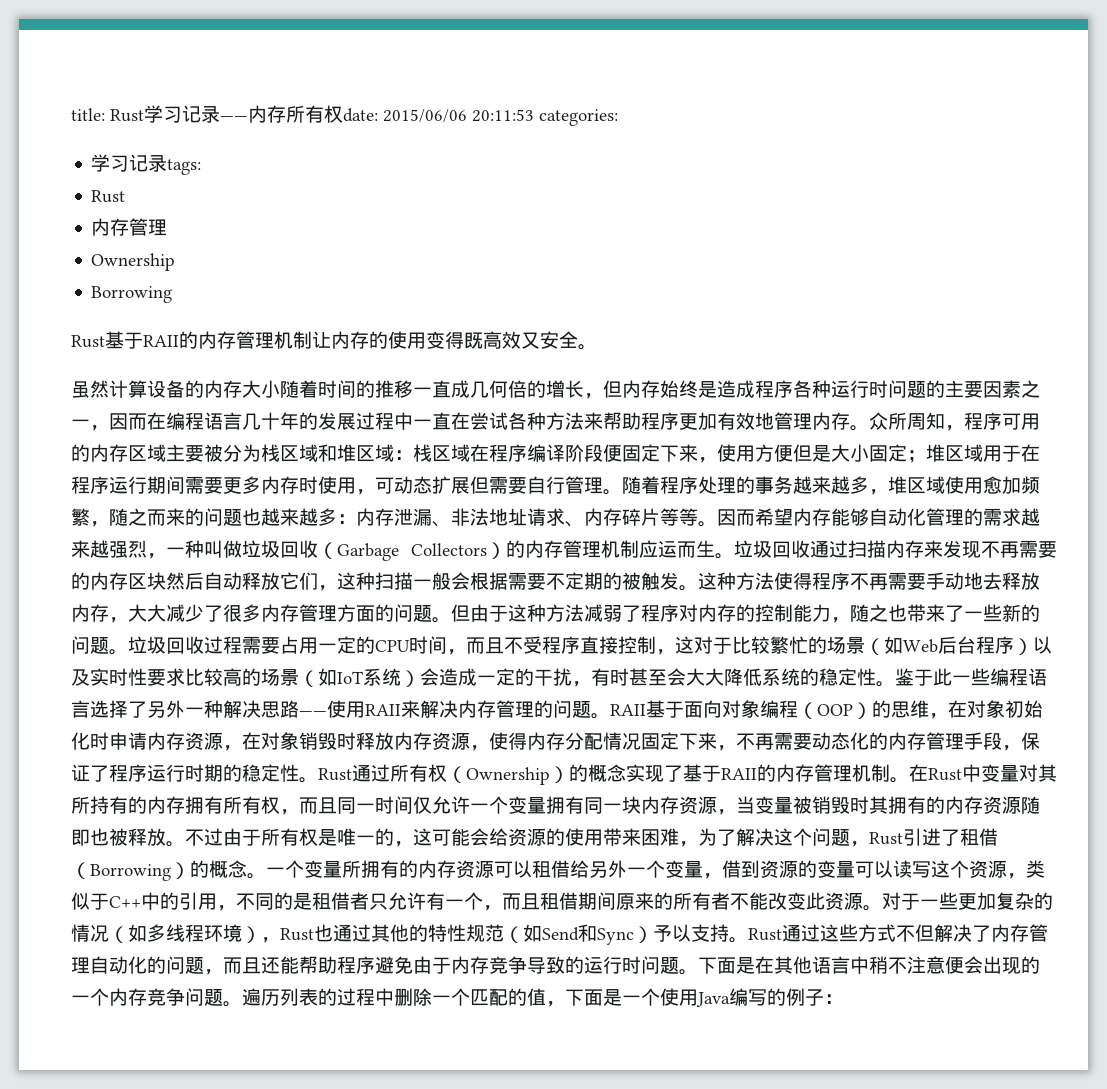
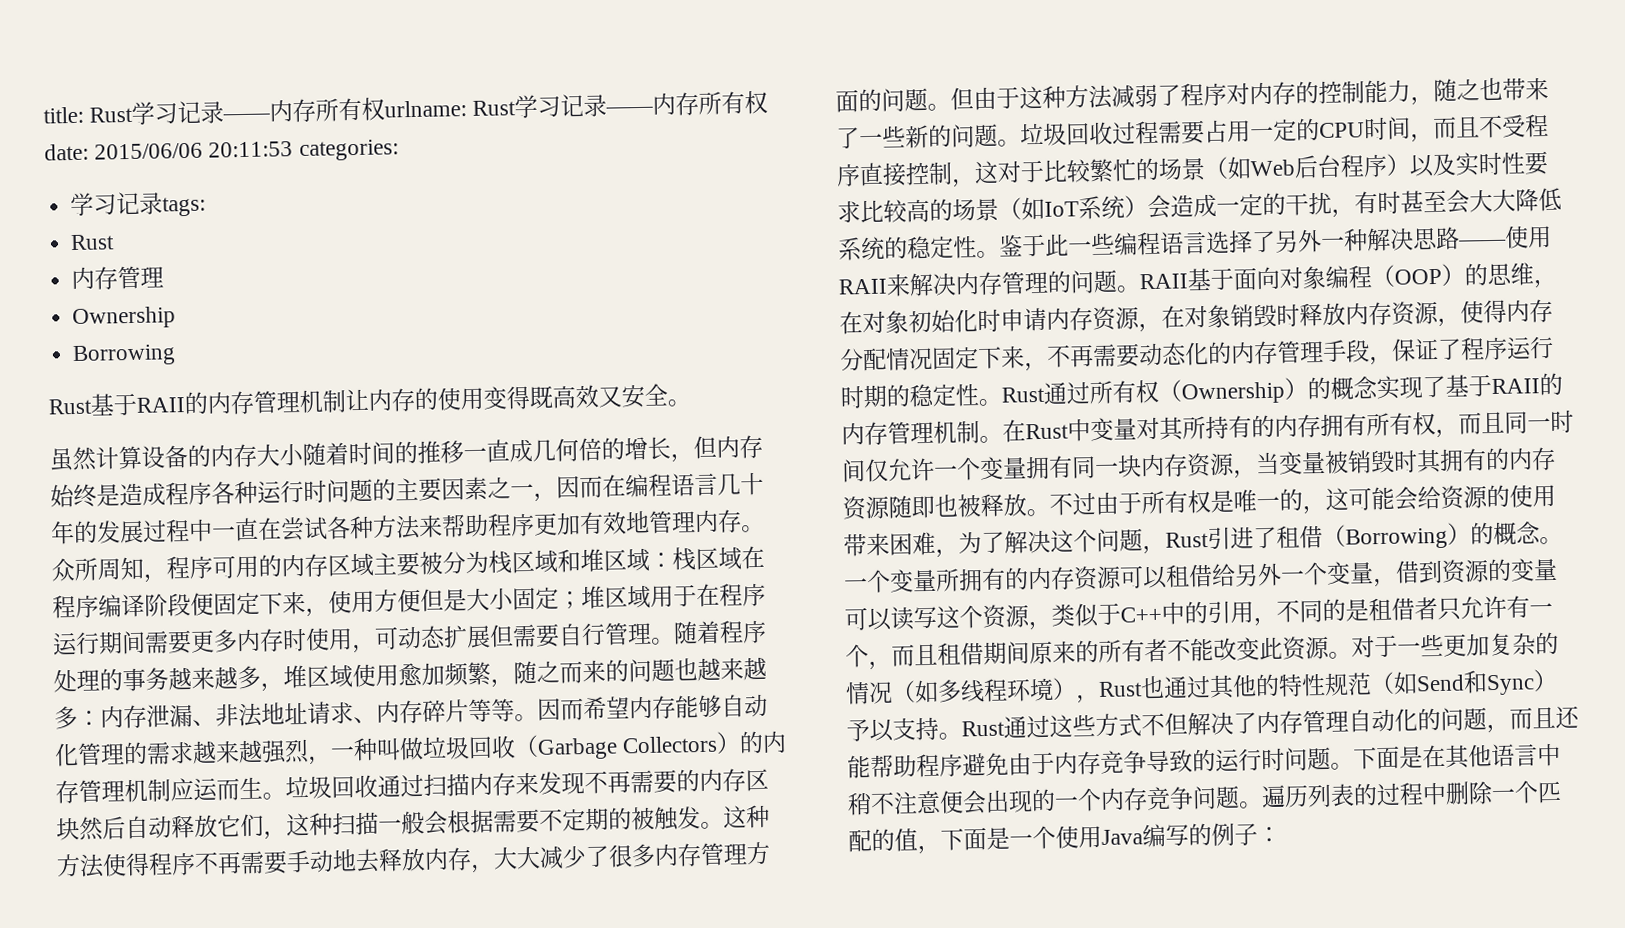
- title: Rust学习记录——内存所有权date: 2015/06/06 20:11:53 categories:
+ title: Rust学习记录——内存所有权urlname: Rust学习记录——内存所有权date: 2015/06/06 20:11:53 categories:

